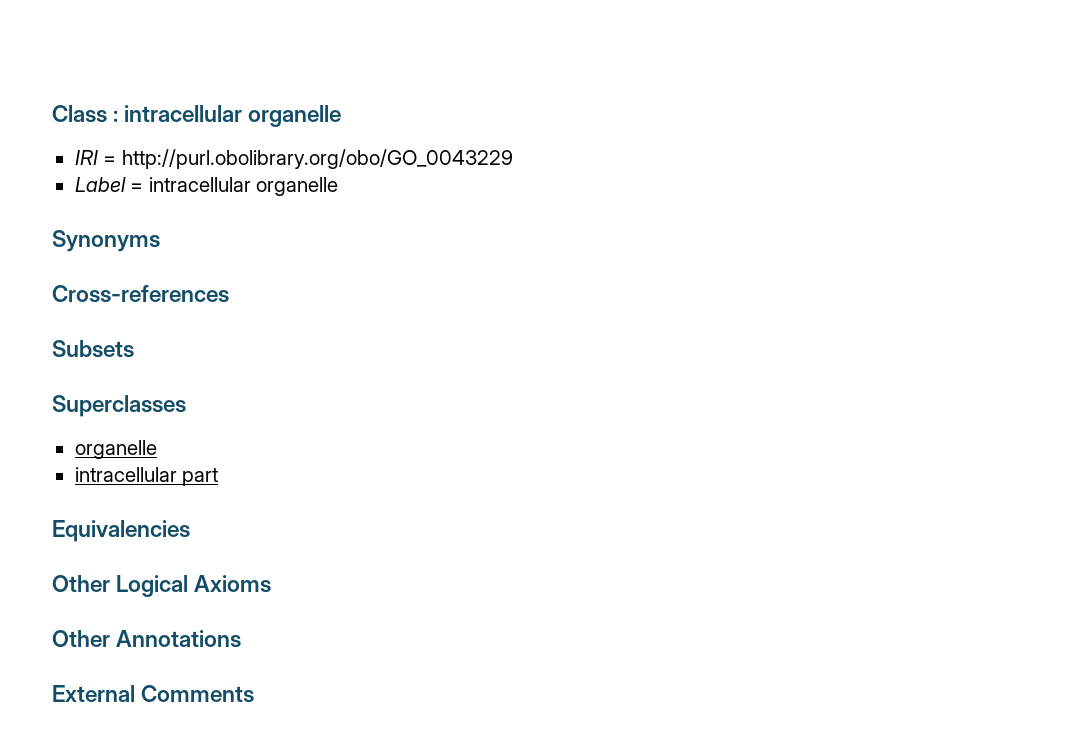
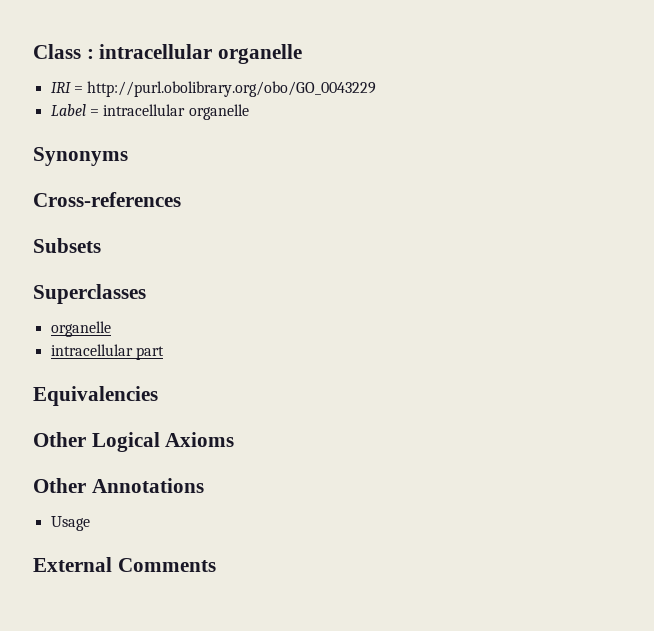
+ Usage

